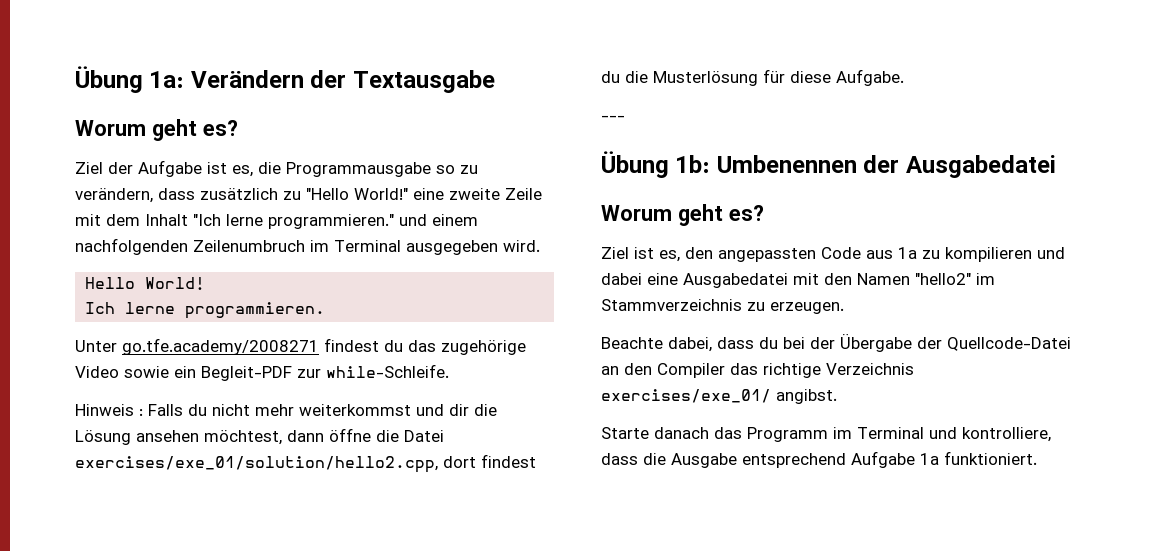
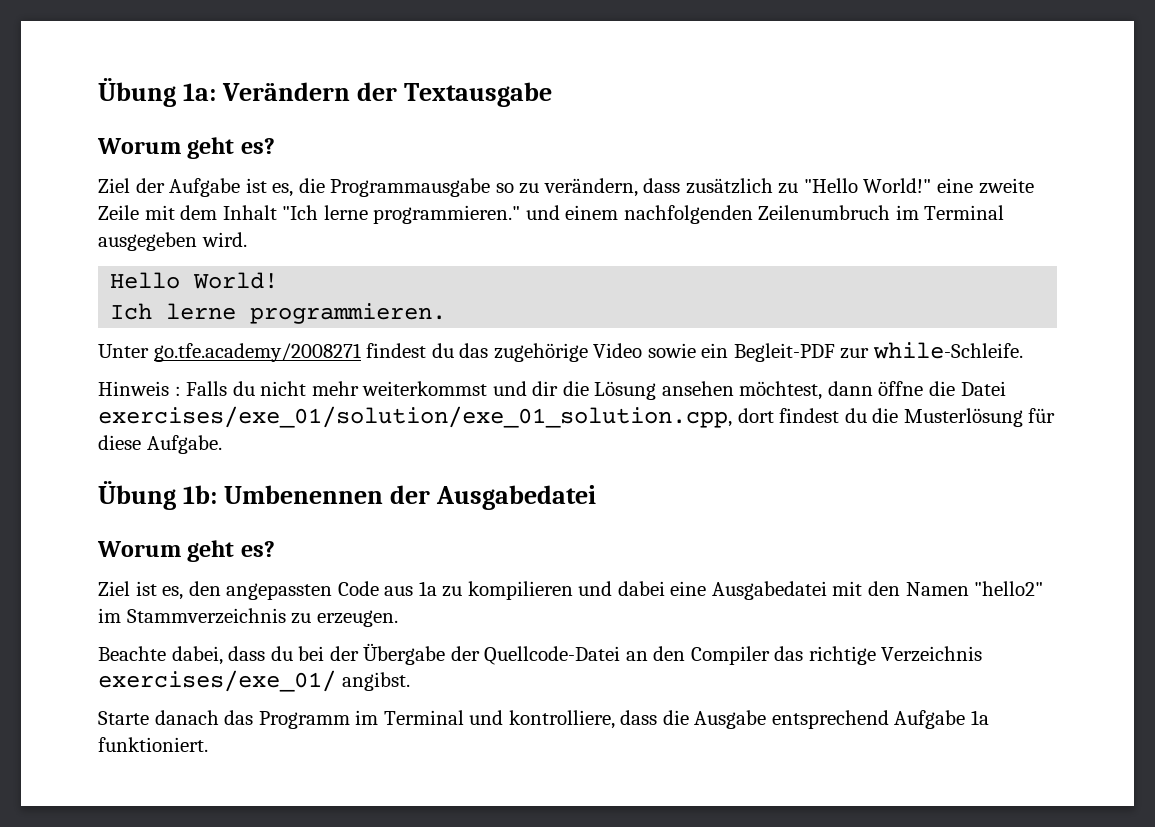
- Hinweis : Falls du nicht mehr weiterkommst und dir die Lösung ansehen möchtest, dann öffne die Datei exercises/exe_01/solution/hello2.cpp, dort findest du die Musterlösung für diese Aufgabe.
+ Hinweis : Falls du nicht mehr weiterkommst und dir die Lösung ansehen möchtest, dann öffne die Datei exercises/exe_01/solution/exe_01_solution.cpp, dort findest du die Musterlösung für diese Aufgabe.
- ---

